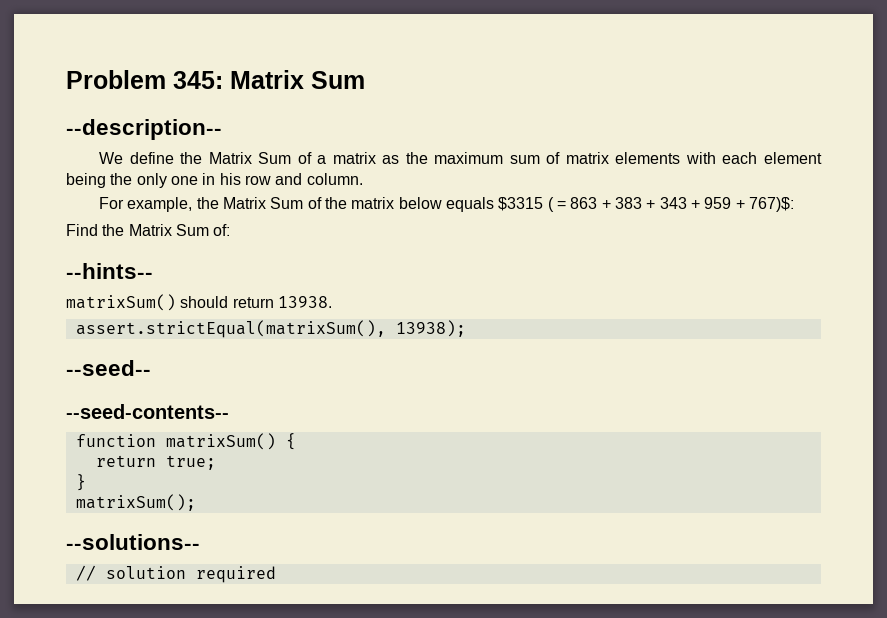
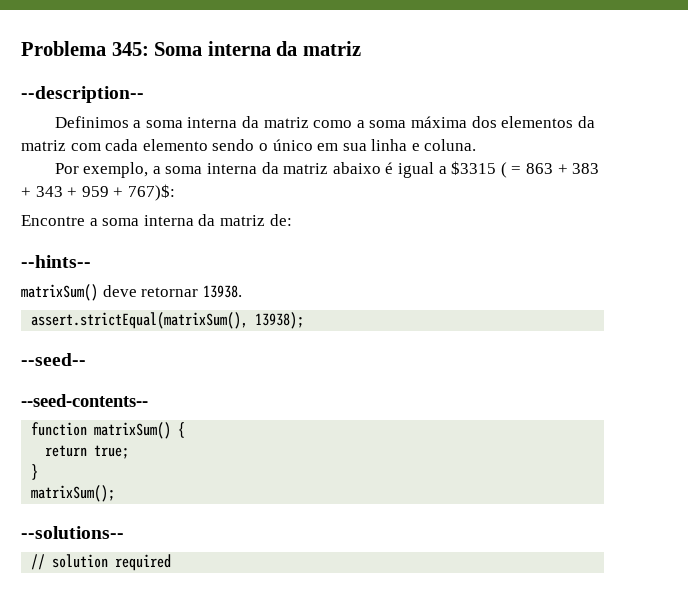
- Problem 345: Matrix Sum
+ Problema 345: Soma interna da matriz
  --description--
- We define the Matrix Sum of a matrix as the maximum sum of matrix elements with each element being the only one in his row and column.
- For example, the Matrix Sum of the matrix below equals $3315 ( = 863 + 383 + 343 + 959 + 767)$:
+ Definimos a soma interna da matriz como a soma máxima dos elementos da matriz com cada elemento sendo o único em sua linha e coluna.
+ Por exemplo, a soma interna da matriz abaixo é igual a $3315 ( = 863 + 383 + 343 + 959 + 767)$:
- Find the Matrix Sum of:
+ Encontre a soma interna da matriz de:
- matrixSum() should return 13938.
+ matrixSum() deve retornar 13938.

